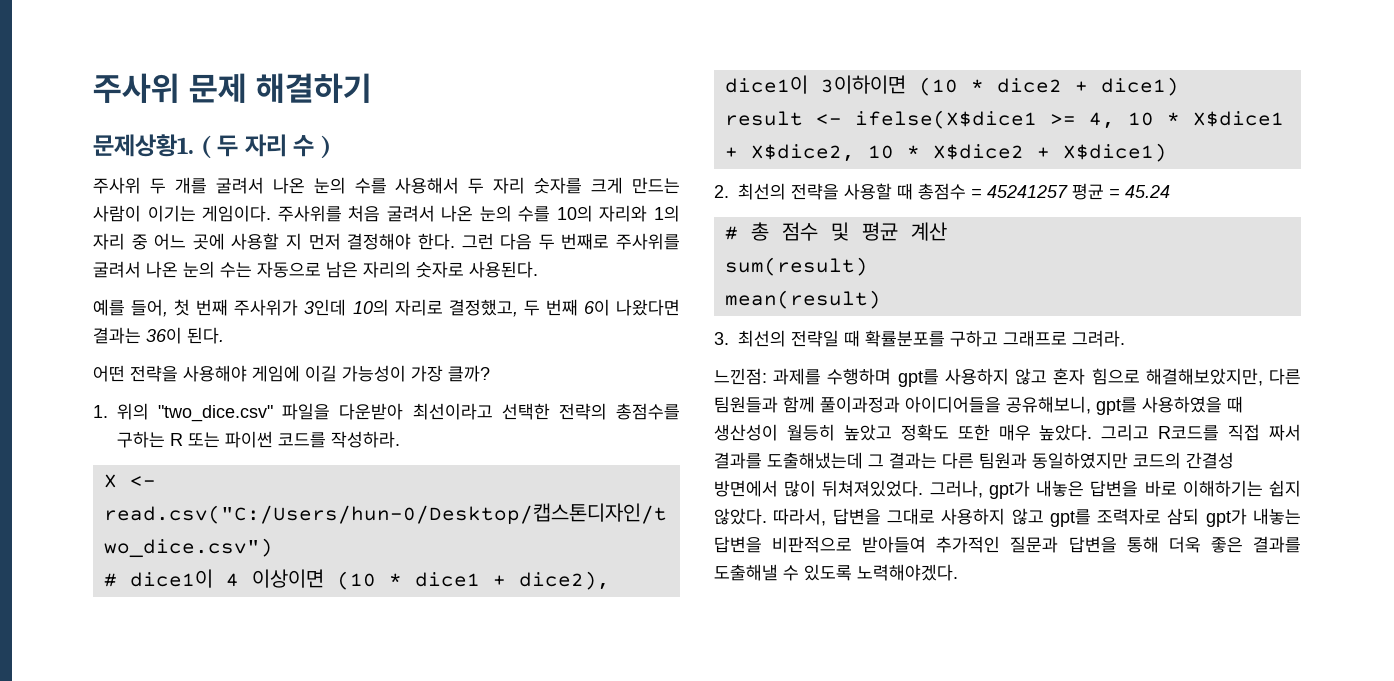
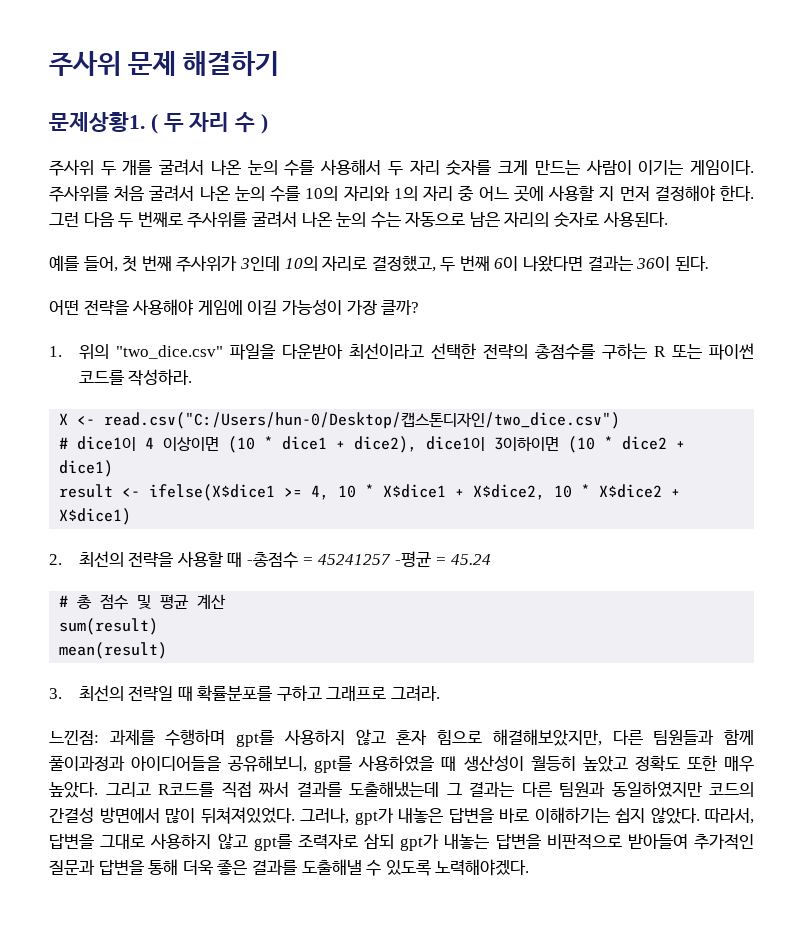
- 2. 최선의 전략을 사용할 때 총점수 = 45241257 평균 = 45.24
+ 2. 최선의 전략을 사용할 때 -총점수 = 45241257 -평균 = 45.24

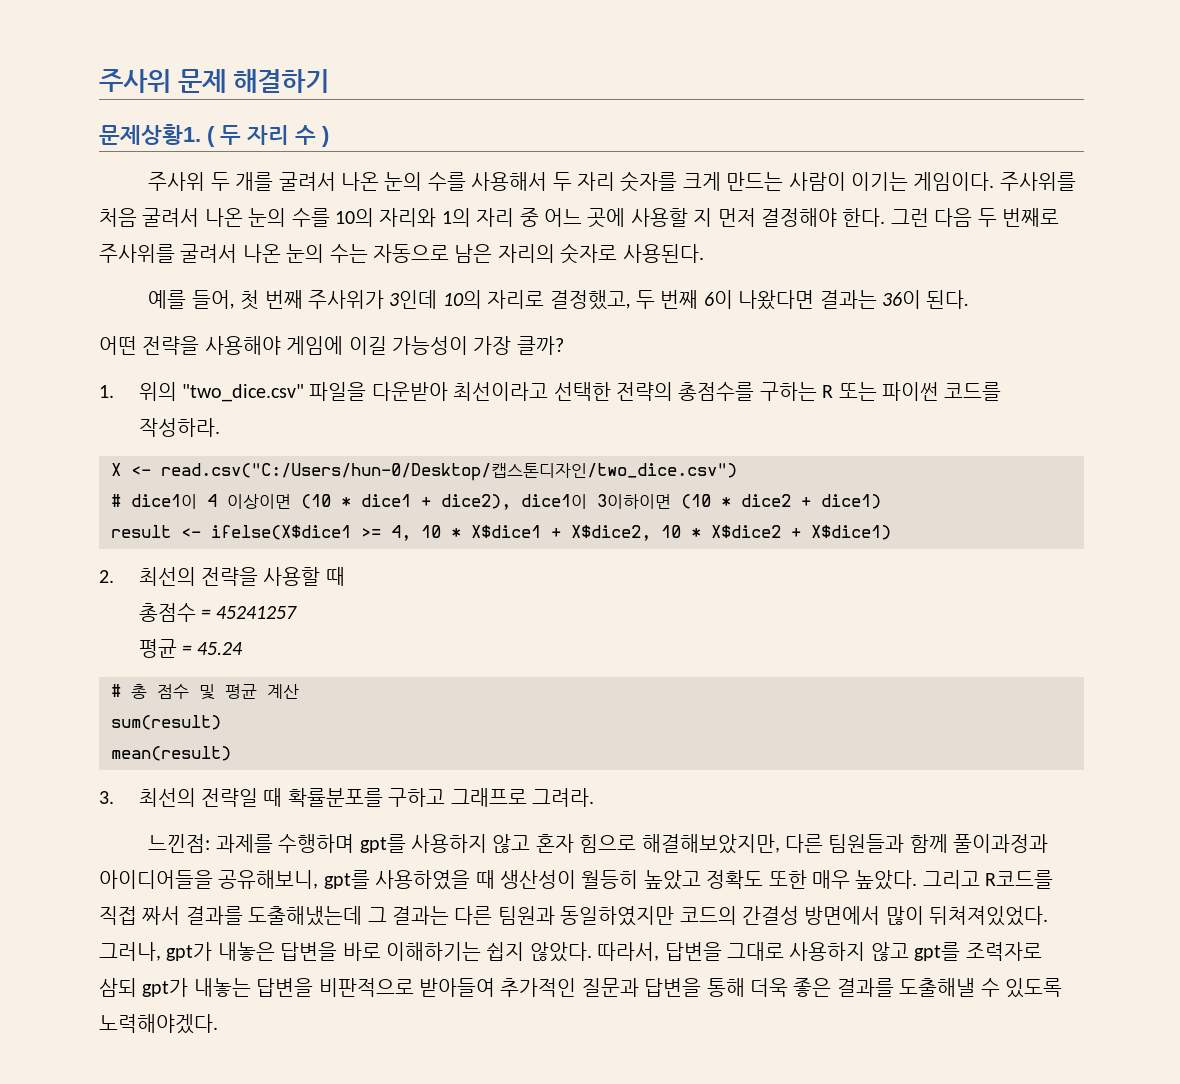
- 2. 최선의 전략을 사용할 때 -총점수 = 45241257 -평균 = 45.24
+ 2. 최선의 전략을 사용할 때
+ 총점수 = 45241257
+ 평균 = 45.24

